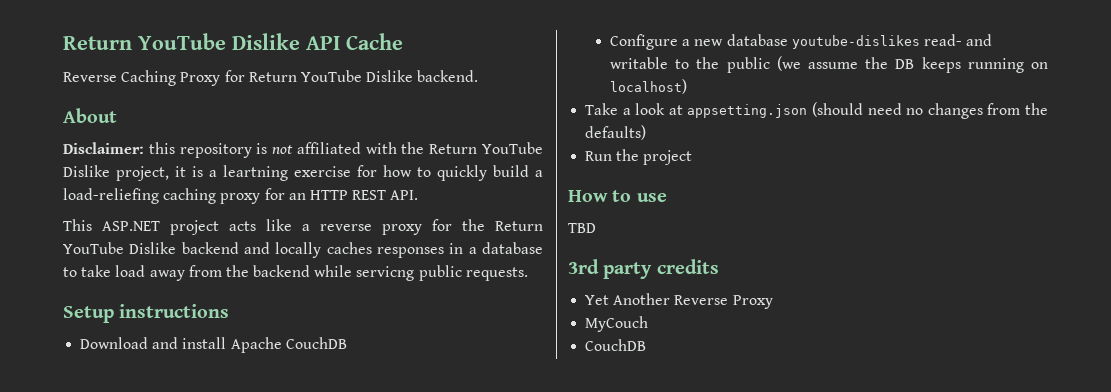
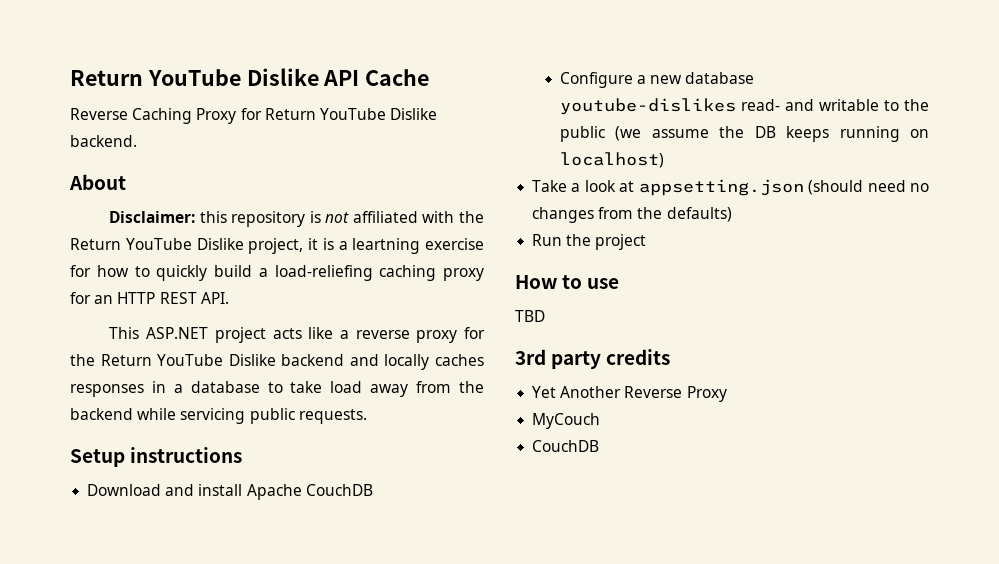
- This ASP.NET project acts like a reverse proxy for the Return YouTube Dislike backend and locally caches responses in a database to take load away from the backend while servicng public requests.
+ This ASP.NET project acts like a reverse proxy for the Return YouTube Dislike backend and locally caches responses in a database to take load away from the backend while servicing public requests.

